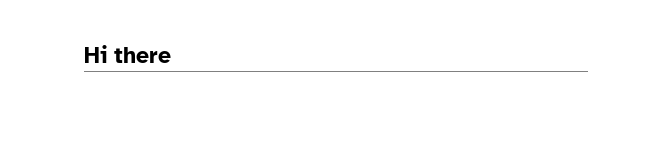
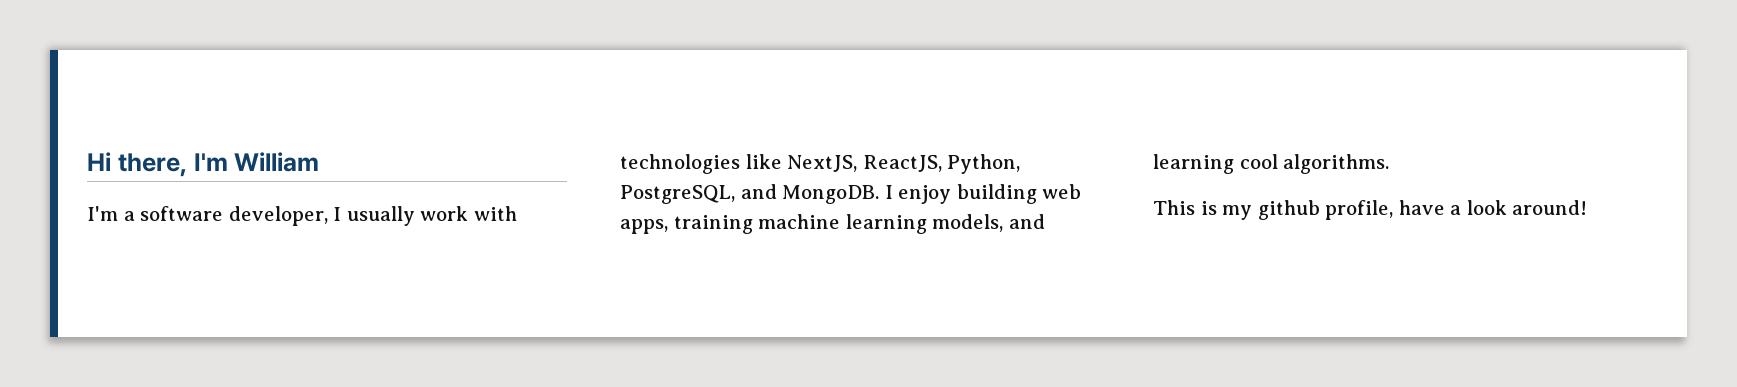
- Hi there
+ Hi there, I'm William
+ I'm a software developer, I usually work with technologies like NextJS, ReactJS, Python, PostgreSQL, and MongoDB. I enjoy building web apps, training machine learning models, and learning cool algorithms.
+ This is my github profile, have a look around!

